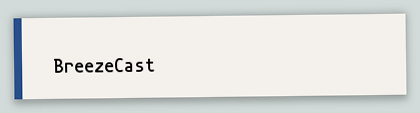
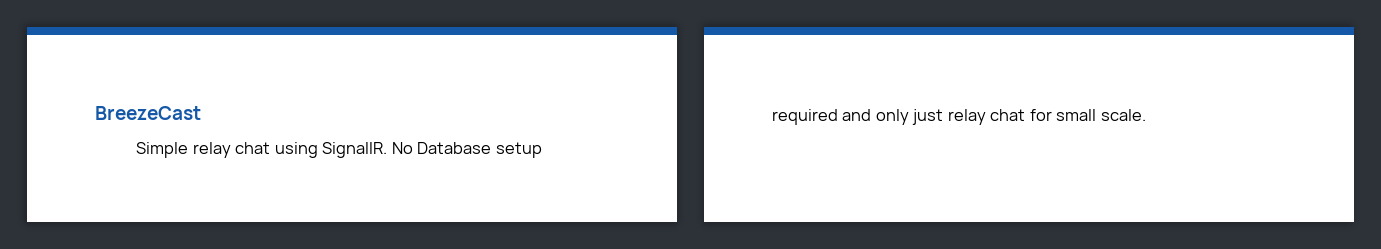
+ Simple relay chat using SignalIR. No Database setup required and only just relay chat for small scale.

